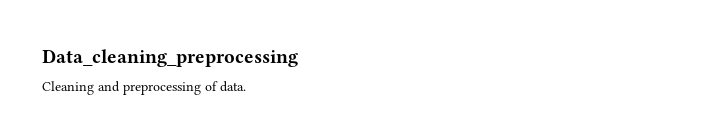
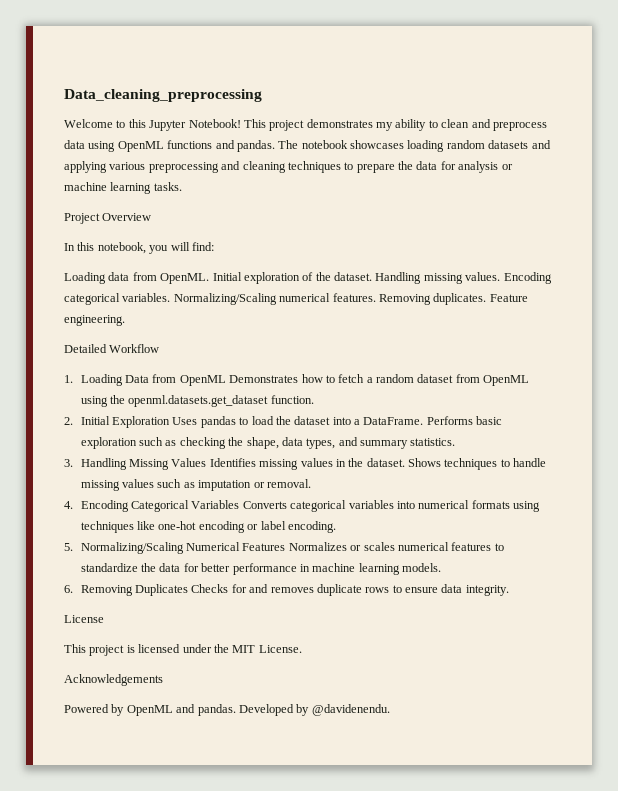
- Cleaning and preprocessing of data.
+ Welcome to this Jupyter Notebook! This project demonstrates my ability to clean and preprocess data using OpenML functions and pandas. The notebook showcases loading random datasets and applying various preprocessing and cleaning techniques to prepare the data for analysis or machine learning tasks.
+ Project Overview
+ In this notebook, you will find:
+ Loading data from OpenML. Initial exploration of the dataset. Handling missing values. Encoding categorical variables. Normalizing/Scaling numerical features. Removing duplicates. Feature engineering.
+ Detailed Workflow
+ 1. Loading Data from OpenML Demonstrates how to fetch a random dataset from OpenML using the openml.datasets.get_dataset function.
+ 2. Initial Exploration Uses pandas to load the dataset into a DataFrame. Performs basic exploration such as checking the shape, data types, and summary statistics.
+ 3. Handling Missing Values Identifies missing values in the dataset. Shows techniques to handle missing values such as imputation or removal.
+ 4. Encoding Categorical Variables Converts categorical variables into numerical formats using techniques like one-hot encoding or label encoding.
+ 5. Normalizing/Scaling Numerical Features Normalizes or scales numerical features to standardize the data for better performance in machine learning models.
+ 6. Removing Duplicates Checks for and removes duplicate rows to ensure data integrity.
+ License
+ This project is licensed under the MIT License.
+ Acknowledgements
+ Powered by OpenML and pandas. Developed by @davidenendu.

